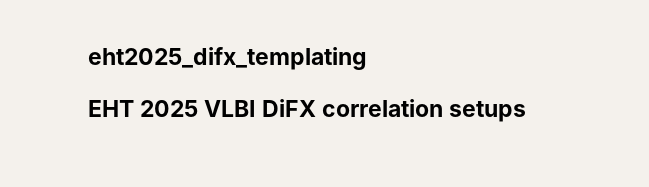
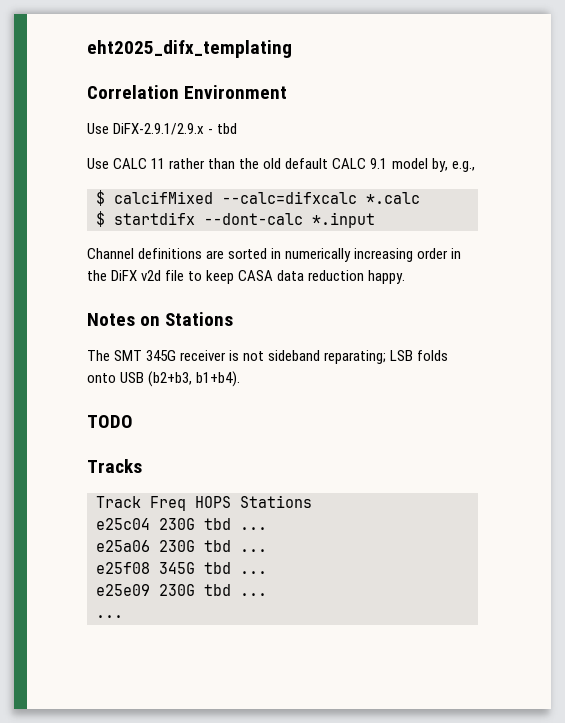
- EHT 2025 VLBI DiFX correlation setups
+ Correlation Environment
+ Use DiFX-2.9.1/2.9.x - tbd
+ Use CALC 11 rather than the old default CALC 9.1 model by, e.g.,
+ $ calcifMixed --calc=difxcalc *.calc
+ $ startdifx --dont-calc *.input
+ Channel definitions are sorted in numerically increasing order in the DiFX v2d file to keep CASA data reduction happy.
+ Notes on Stations
+ The SMT 345G receiver is not sideband reparating; LSB folds onto USB (b2+b3, b1+b4).
+ TODO
+ Tracks
+ Track Freq HOPS Stations
+ e25c04 230G tbd ...
+ e25a06 230G tbd ...
+ e25f08 345G tbd ...
+ e25e09 230G tbd ...
+ ...

